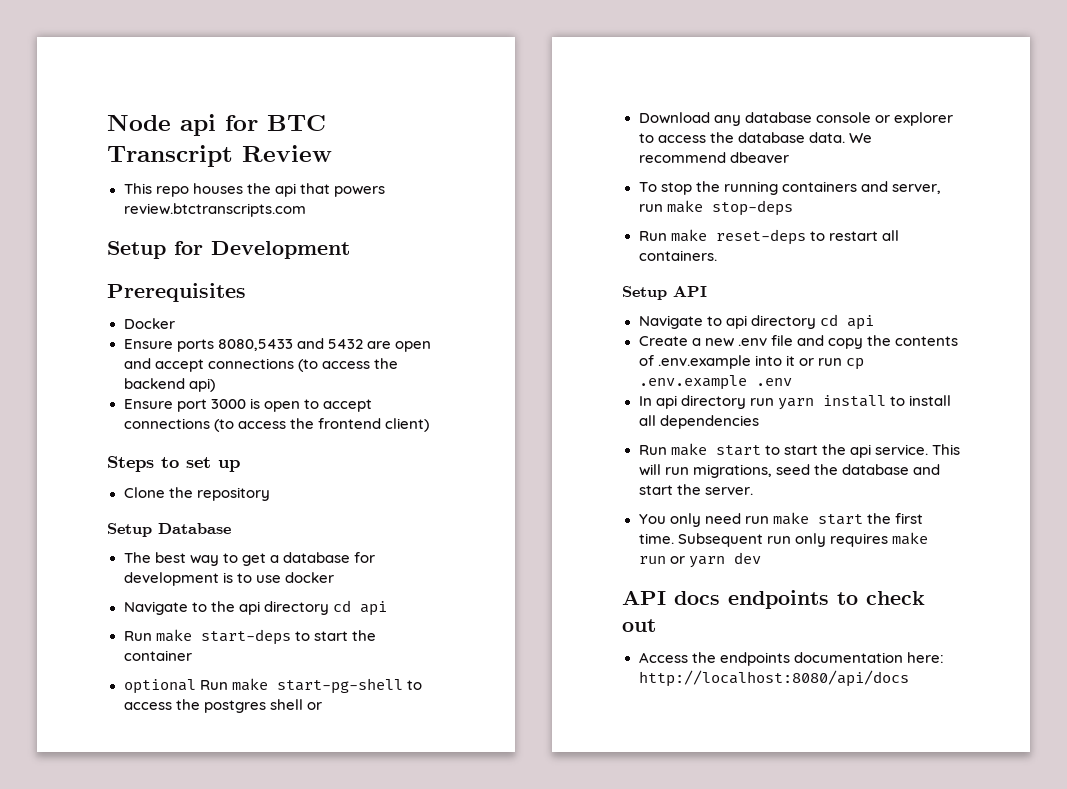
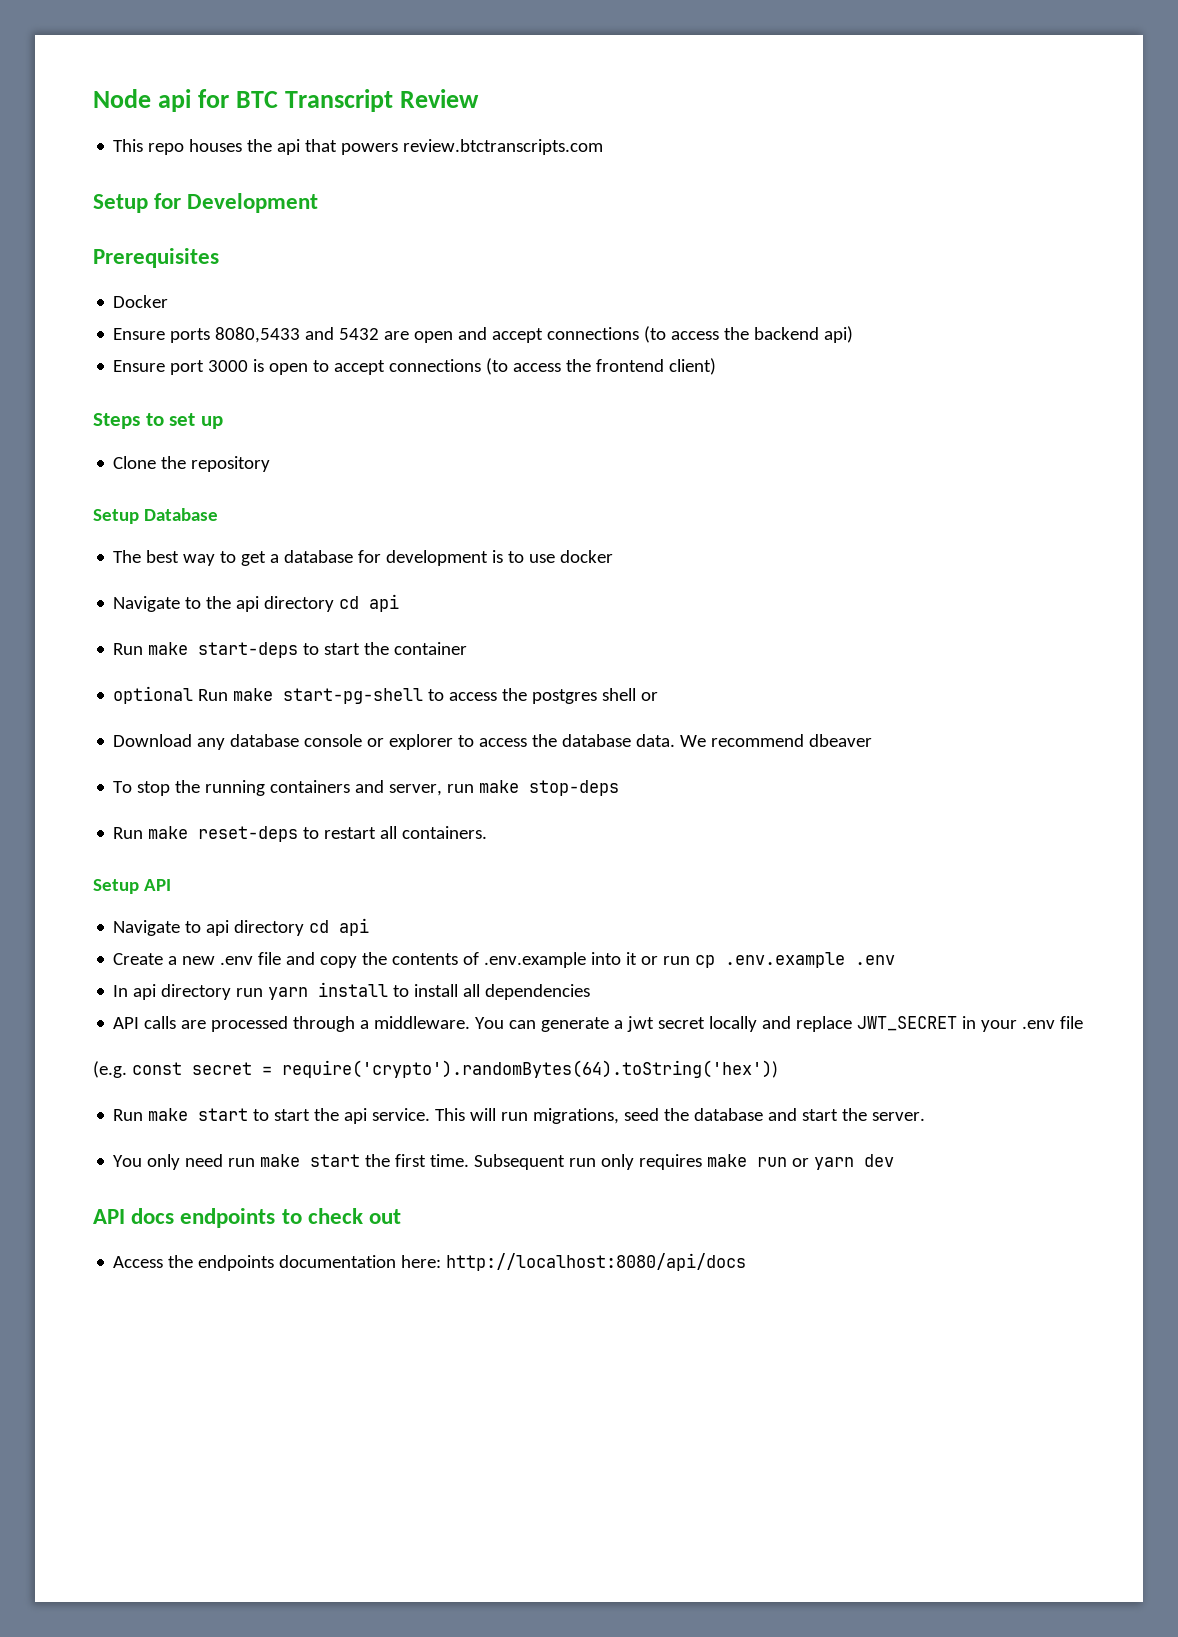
+ API calls are processed through a middleware. You can generate a jwt secret locally and replace JWT_SECRET in your .env file
+ (e.g. const secret = require('crypto').randomBytes(64).toString('hex'))

